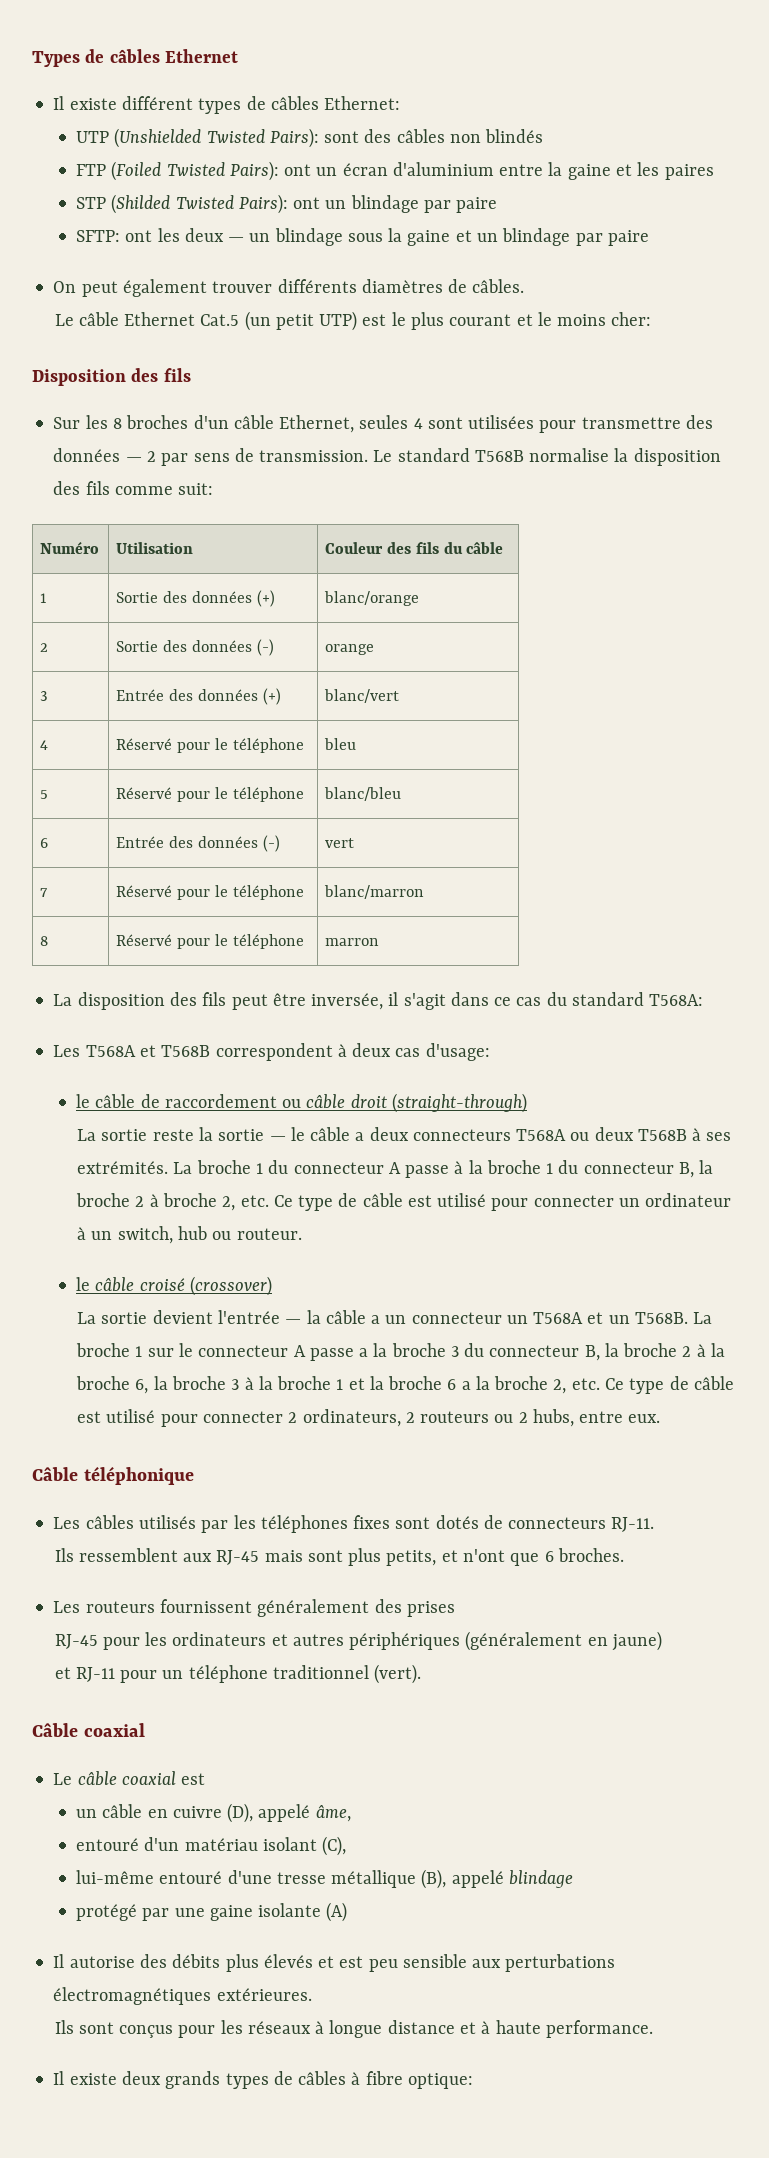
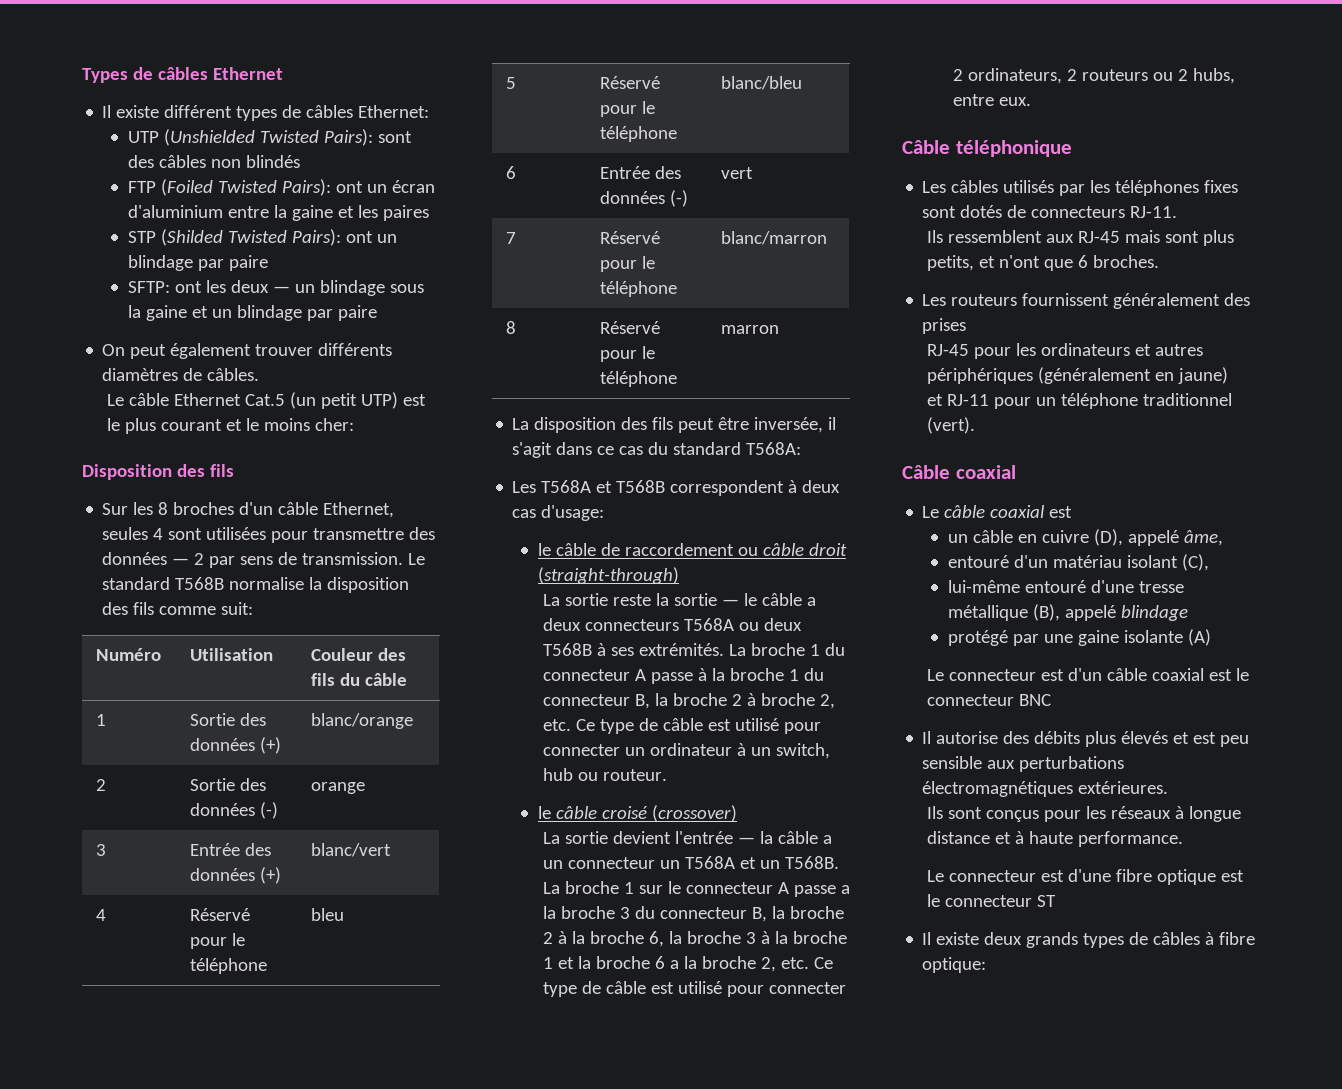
+ Le connecteur est d'un câble coaxial est le connecteur BNC
+ Le connecteur est d'une fibre optique est le connecteur ST

